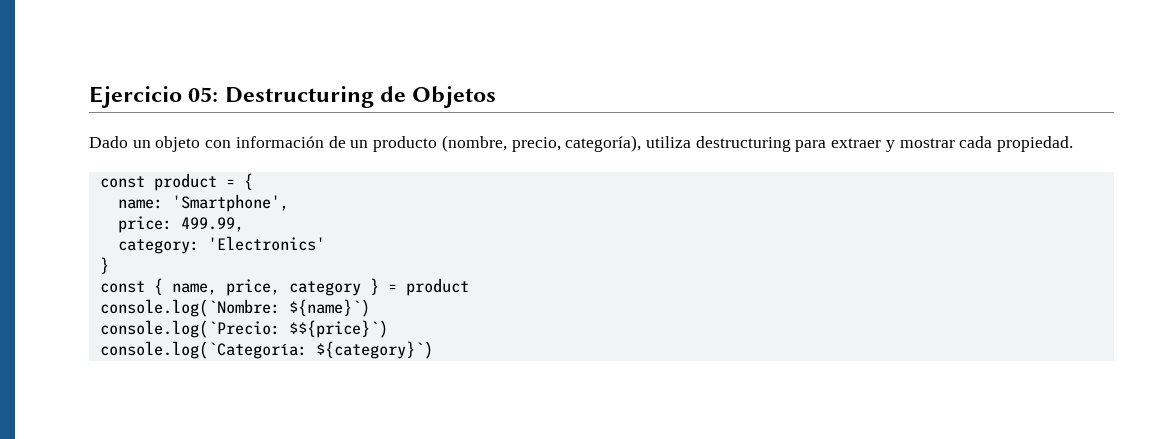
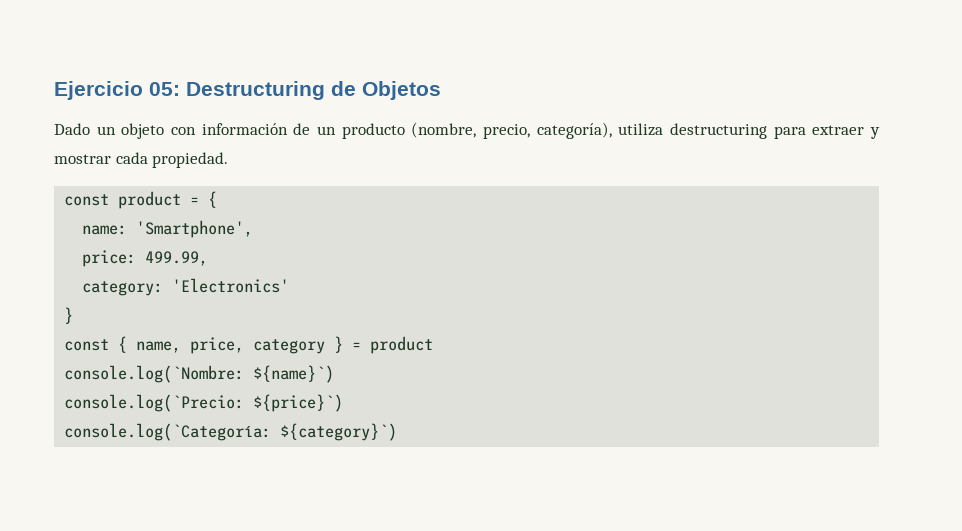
- console.log(`Precio: $${price}`)
+ console.log(`Precio: ${price}`)

